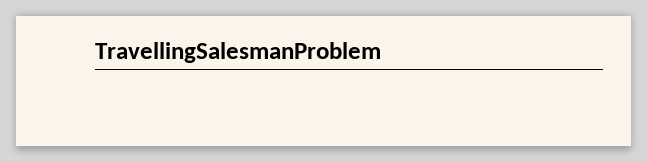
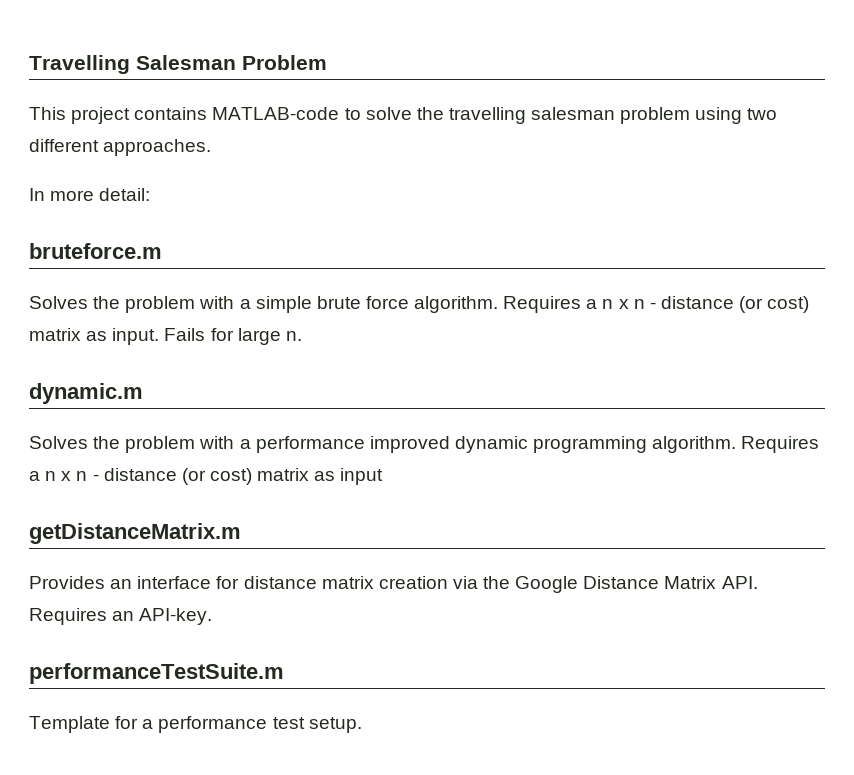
- TravellingSalesmanProblem
+ Travelling Salesman Problem
+ This project contains MATLAB-code to solve the travelling salesman problem using two different approaches.
+ In more detail:
+ bruteforce.m
+ Solves the problem with a simple brute force algorithm. Requires a n x n - distance (or cost) matrix as input. Fails for large n.
+ dynamic.m
+ Solves the problem with a performance improved dynamic programming algorithm. Requires a n x n - distance (or cost) matrix as input
+ getDistanceMatrix.m
+ Provides an interface for distance matrix creation via the Google Distance Matrix API. Requires an API-key.
+ performanceTestSuite.m
+ Template for a performance test setup.

